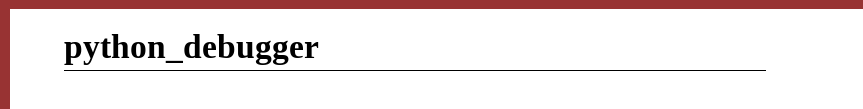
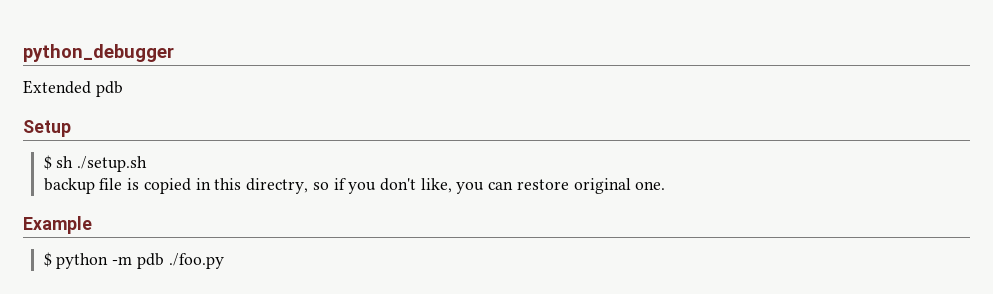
+ Extended pdb
+ Setup
+ $ sh ./setup.sh
+ backup file is copied in this directry, so if you don't like, you can restore original one.
+ Example
+ $ python -m pdb ./foo.py

